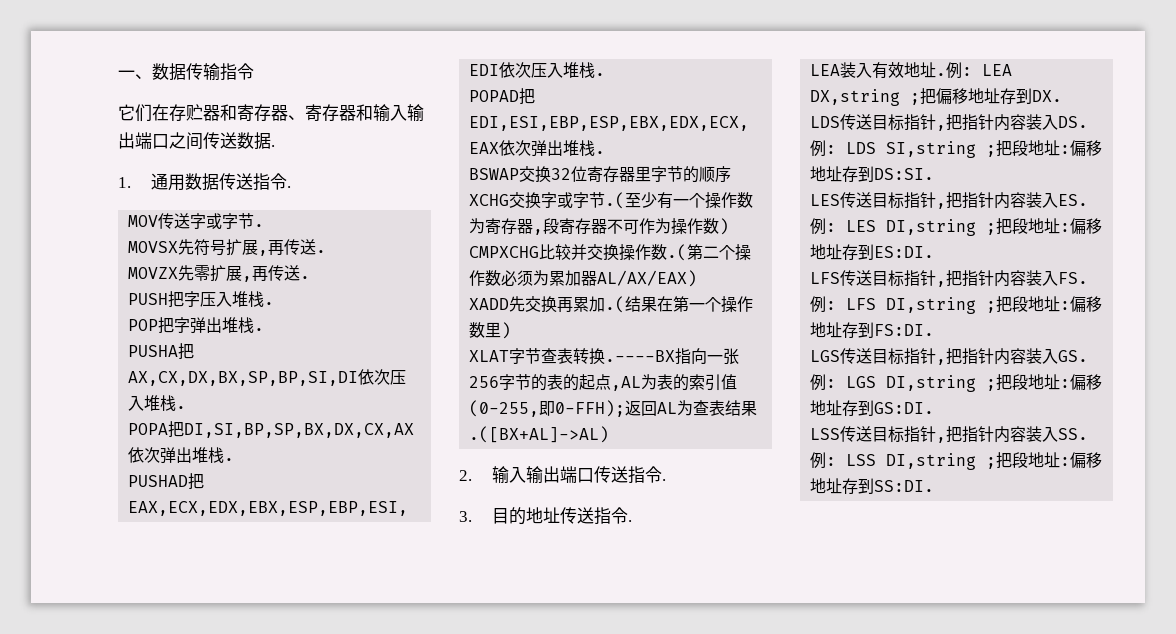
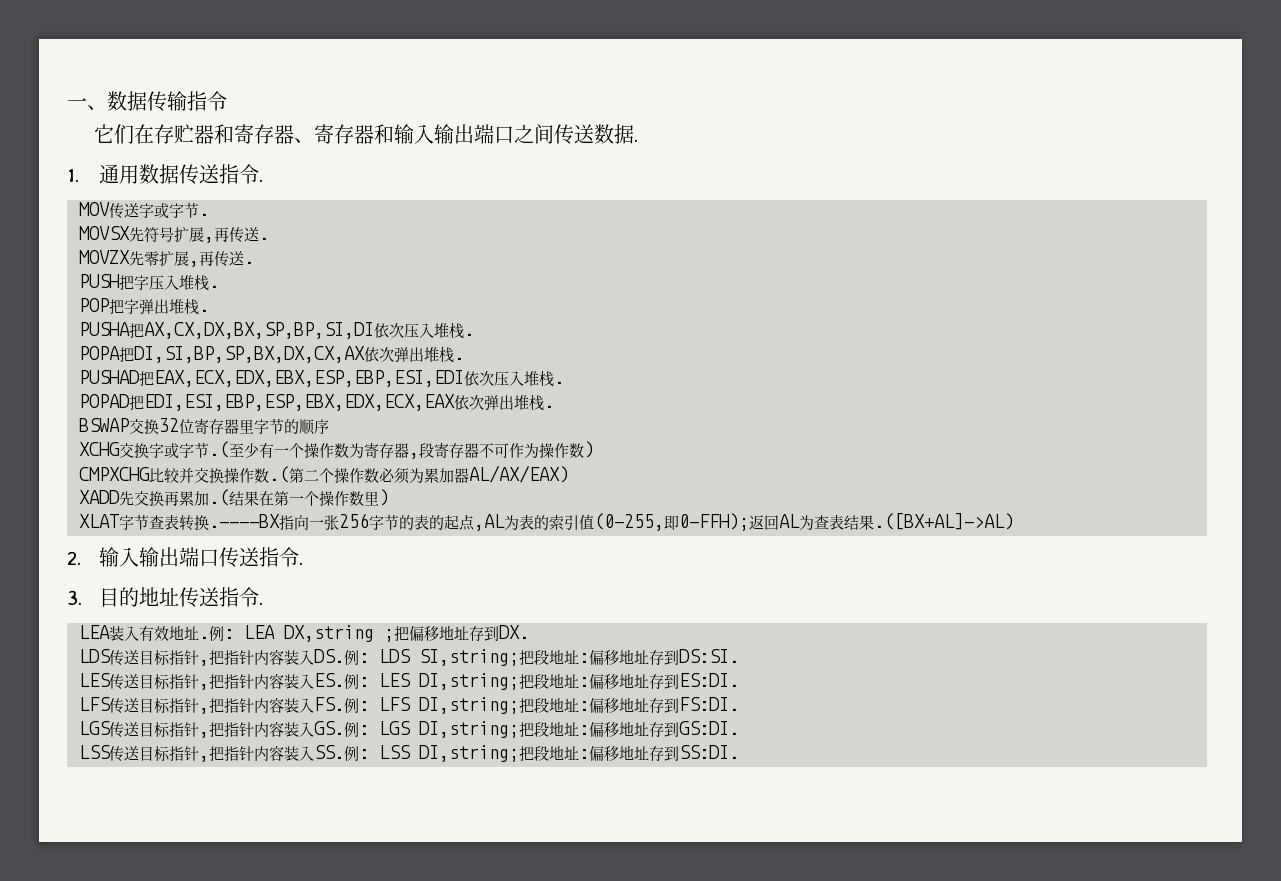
- LDS传送目标指针,把指针内容装入DS.例: LDS SI,string ;把段地址:偏移地址存到DS:SI.
+ LDS传送目标指针,把指针内容装入DS.例: LDS SI,string;把段地址:偏移地址存到DS:SI.
- LES传送目标指针,把指针内容装入ES.例: LES DI,string ;把段地址:偏移地址存到ES:DI.
+ LES传送目标指针,把指针内容装入ES.例: LES DI,string;把段地址:偏移地址存到ES:DI.
- LFS传送目标指针,把指针内容装入FS.例: LFS DI,string ;把段地址:偏移地址存到FS:DI.
+ LFS传送目标指针,把指针内容装入FS.例: LFS DI,string;把段地址:偏移地址存到FS:DI.
- LGS传送目标指针,把指针内容装入GS.例: LGS DI,string ;把段地址:偏移地址存到GS:DI.
+ LGS传送目标指针,把指针内容装入GS.例: LGS DI,string;把段地址:偏移地址存到GS:DI.
- LSS传送目标指针,把指针内容装入SS.例: LSS DI,string ;把段地址:偏移地址存到SS:DI.
+ LSS传送目标指针,把指针内容装入SS.例: LSS DI,string;把段地址:偏移地址存到SS:DI.

